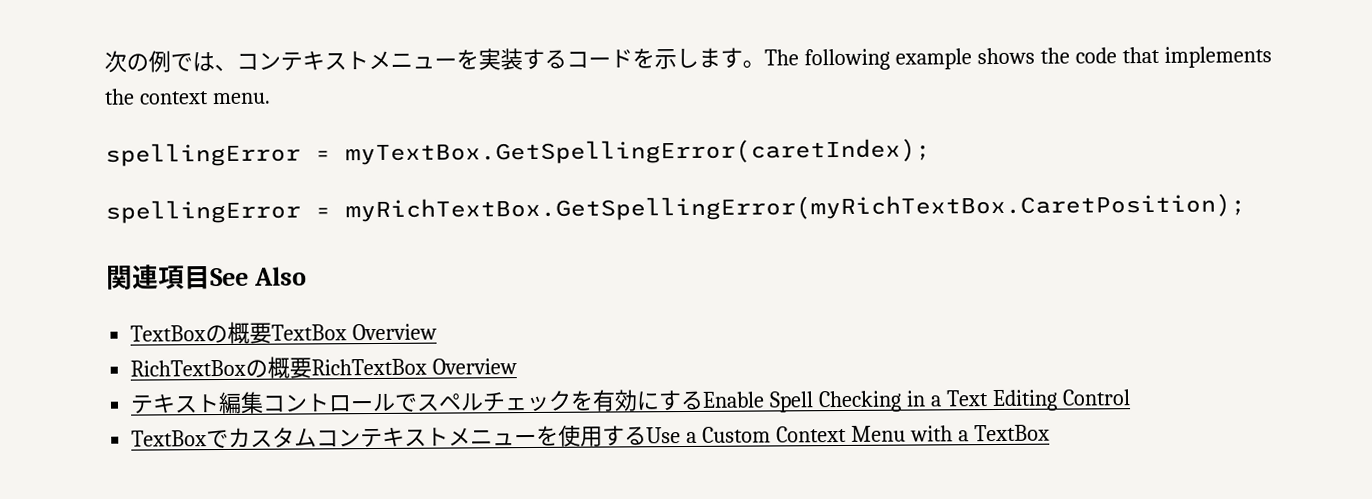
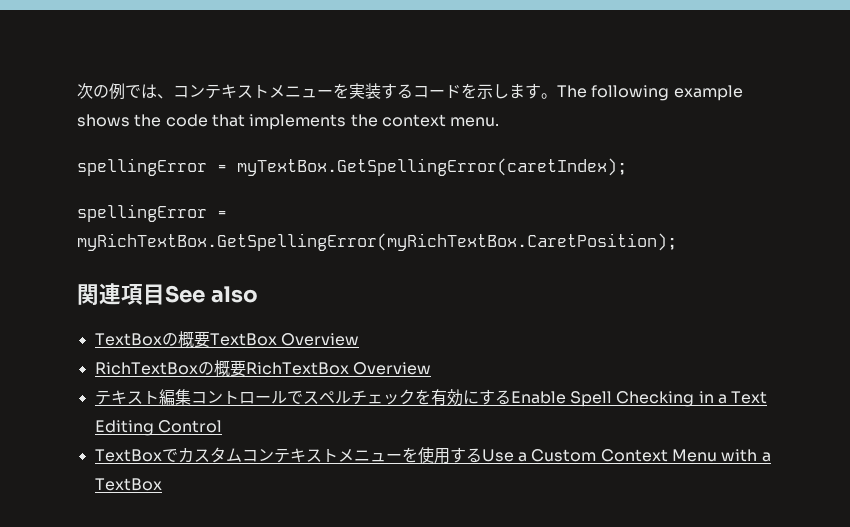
- 関連項目See Also
+ 関連項目See also

